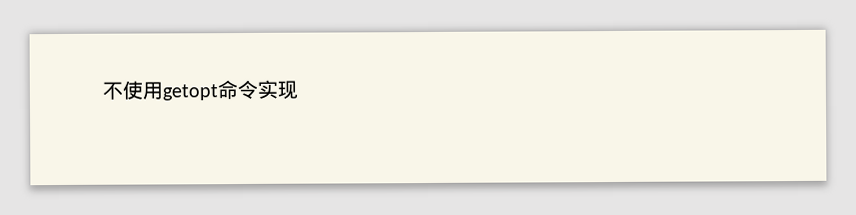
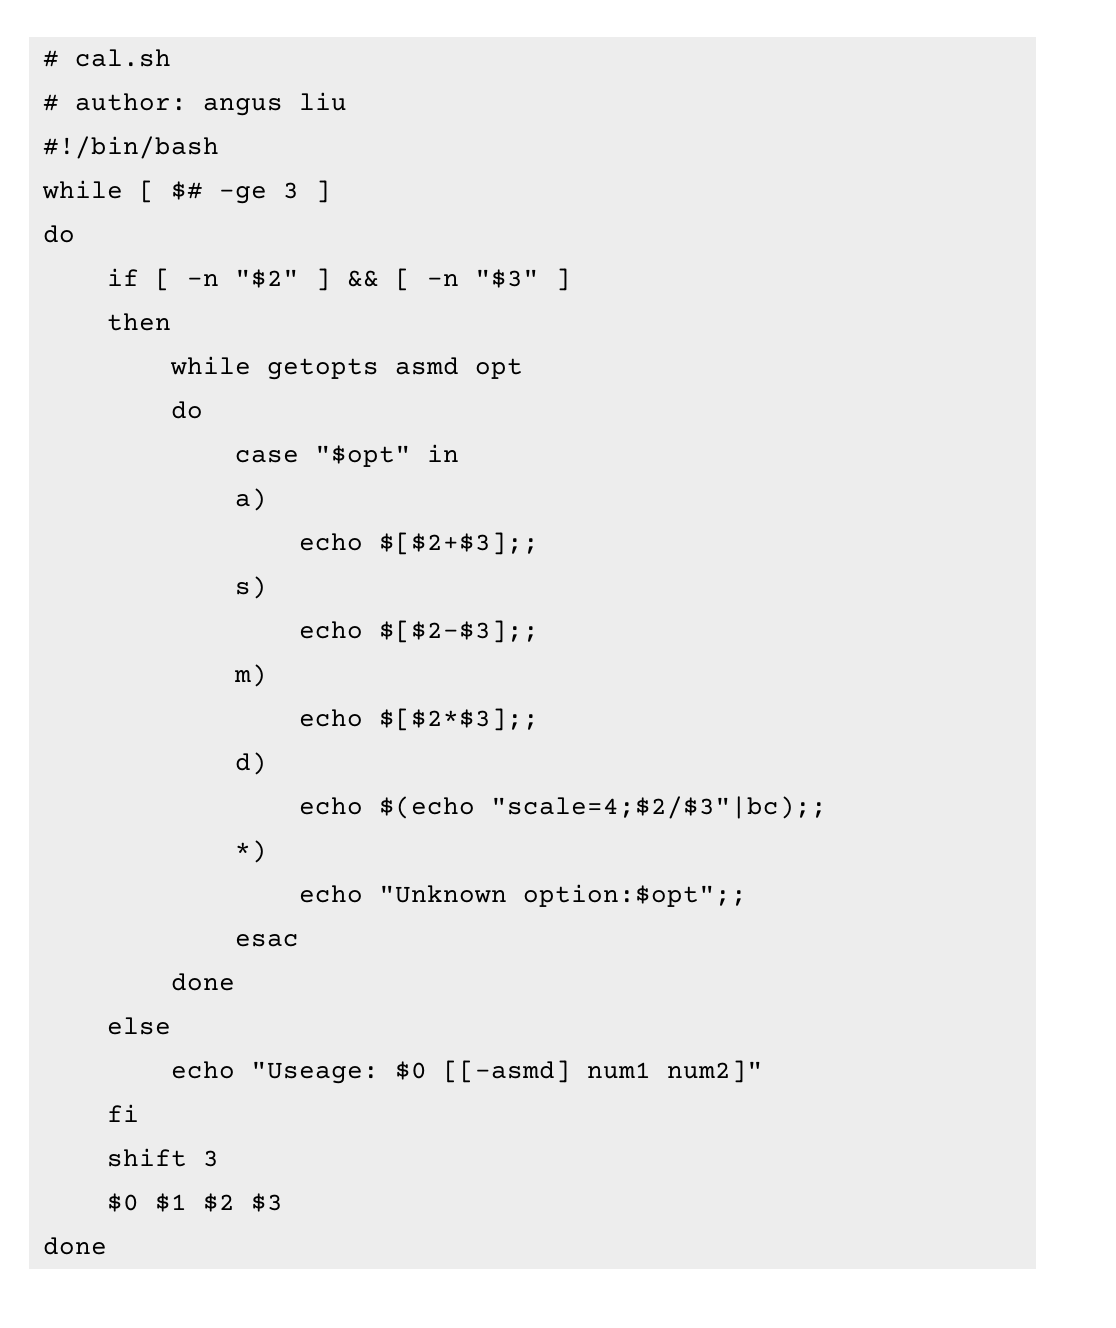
- 不使用getopt命令实现
+ # cal.sh
+ # author: angus liu
+ #!/bin/bash
+ while [ $# -ge 3 ]
+ do
+ if [ -n "$2" ] && [ -n "$3" ]
+ then
+ while getopts asmd opt
+ do
+ case "$opt" in
+ a)
+ echo $[$2+$3];;
+ s)
+ echo $[$2-$3];;
+ m)
+ echo $[$2*$3];;
+ d)
+ echo $(echo "scale=4;$2/$3"|bc);;
+ *)
+ echo "Unknown option:$opt";;
+ esac
+ done
+ else
+ echo "Useage: $0 [[-asmd] num1 num2]"
+ fi
+ shift 3
+ $0 $1 $2 $3
+ done

